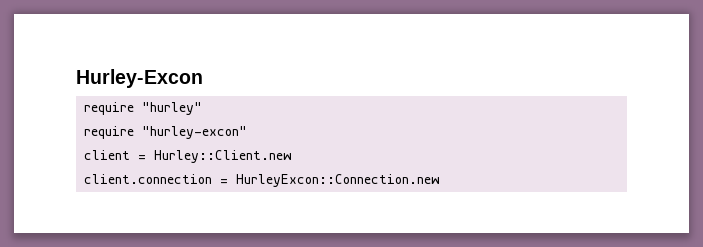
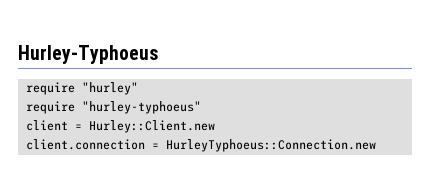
- Hurley-Excon
+ Hurley-Typhoeus
- require "hurley-excon"
+ require "hurley-typhoeus"
- client.connection = HurleyExcon::Connection.new
+ client.connection = HurleyTyphoeus::Connection.new

